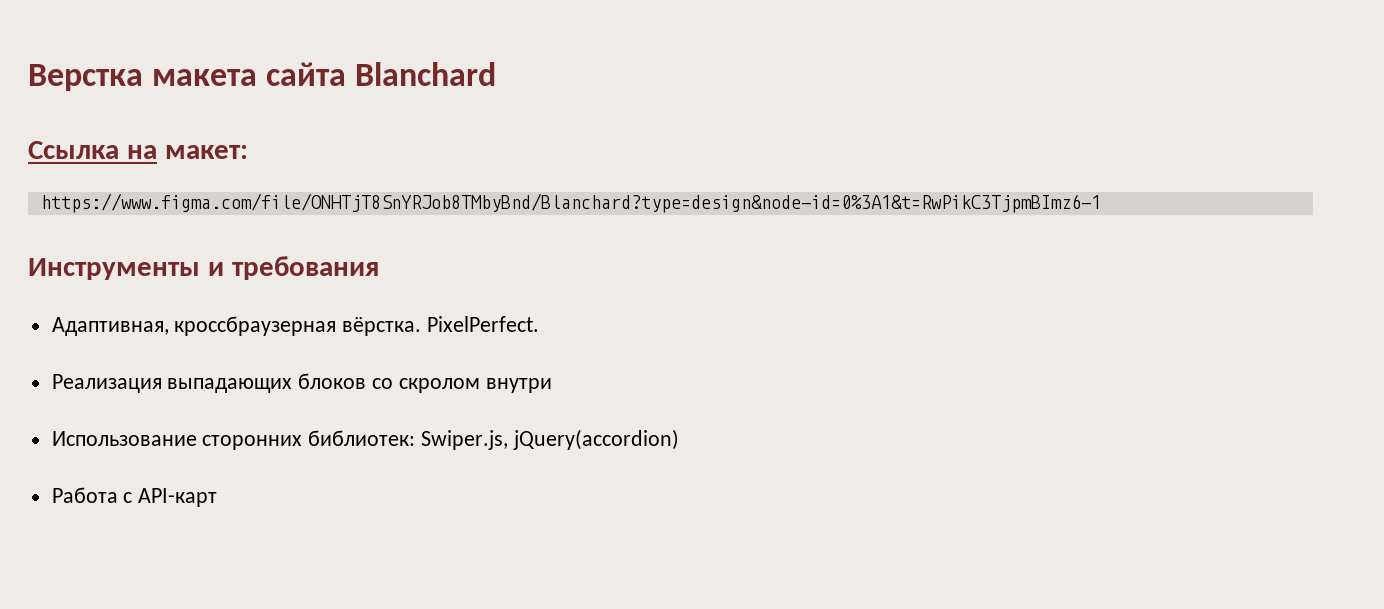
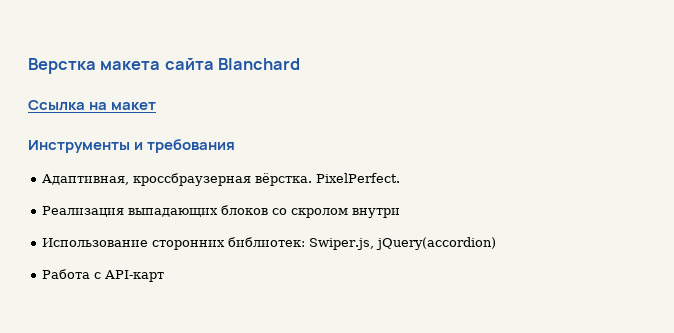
- Ссылка на макет:
- https://www.figma.com/file/ONHTjT8SnYRJob8TMbyBnd/Blanchard?type=design&node-id=0%3A1&t=RwPikC3TjpmBImz6-1
+ Ссылка на макет

